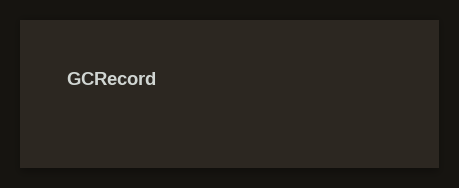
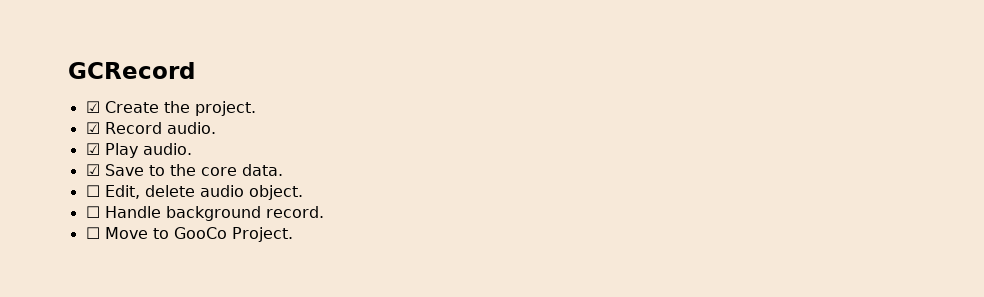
+ ☑ Create the project.
+ ☑ Record audio.
+ ☑ Play audio.
+ ☑ Save to the core data.
+ ☐ Edit, delete audio object.
+ ☐ Handle background record.
+ ☐ Move to GooCo Project.

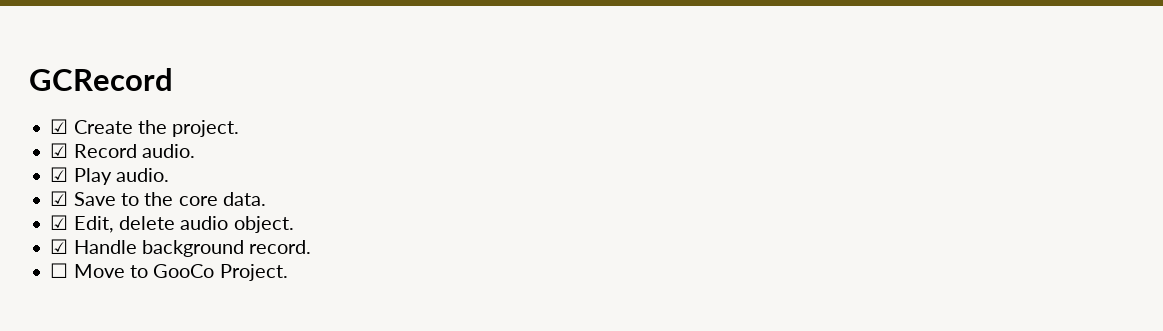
- ☐ Edit, delete audio object.
+ ☑ Edit, delete audio object.
- ☐ Handle background record.
+ ☑ Handle background record.

